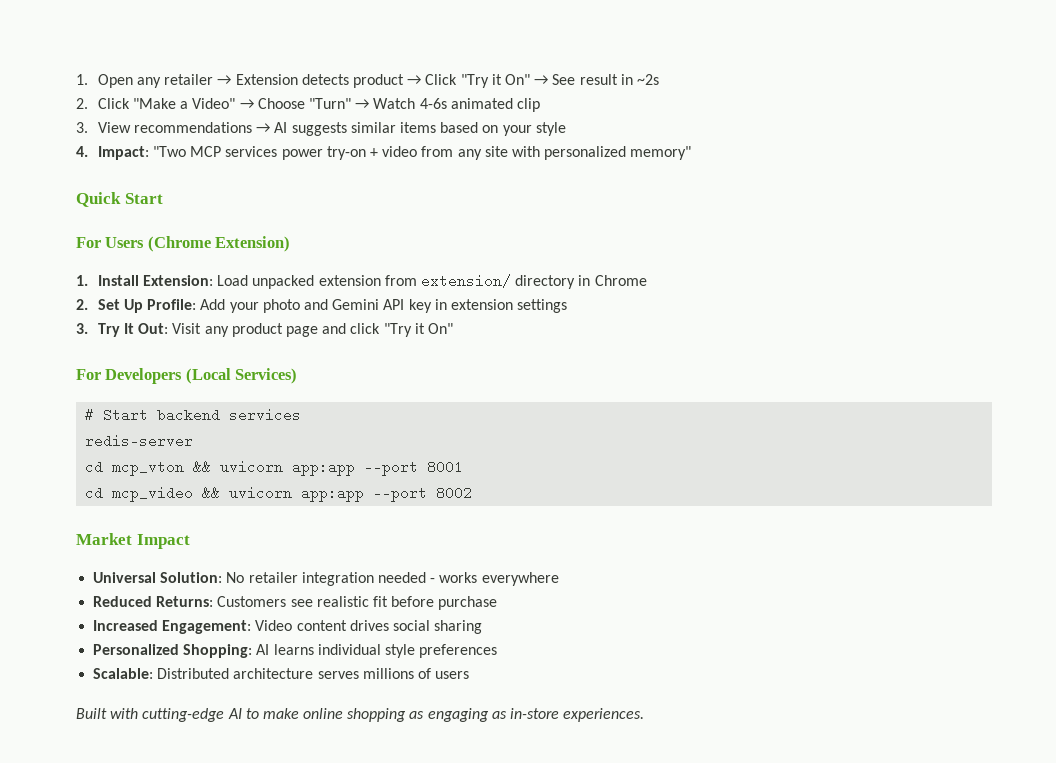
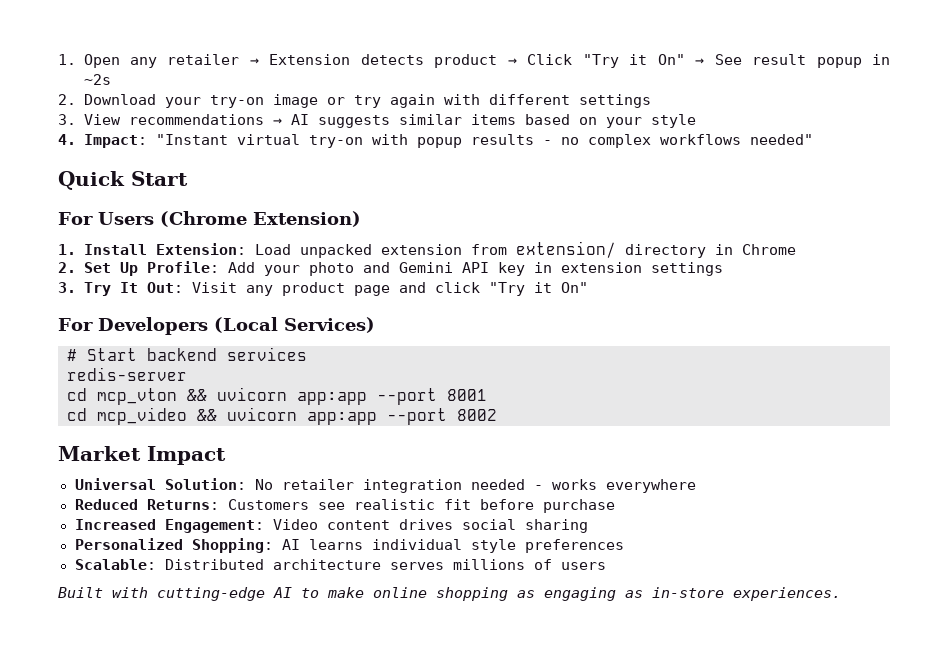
- 1. Open any retailer → Extension detects product → Click "Try it On" → See result in ~2s
+ 1. Open any retailer → Extension detects product → Click "Try it On" → See result popup in ~2s
- 2. Click "Make a Video" → Choose "Turn" → Watch 4-6s animated clip
+ 2. Download your try-on image or try again with different settings
- 4. Impact: "Two MCP services power try-on + video from any site with personalized memory"
+ 4. Impact: "Instant virtual try-on with popup results - no complex workflows needed"

